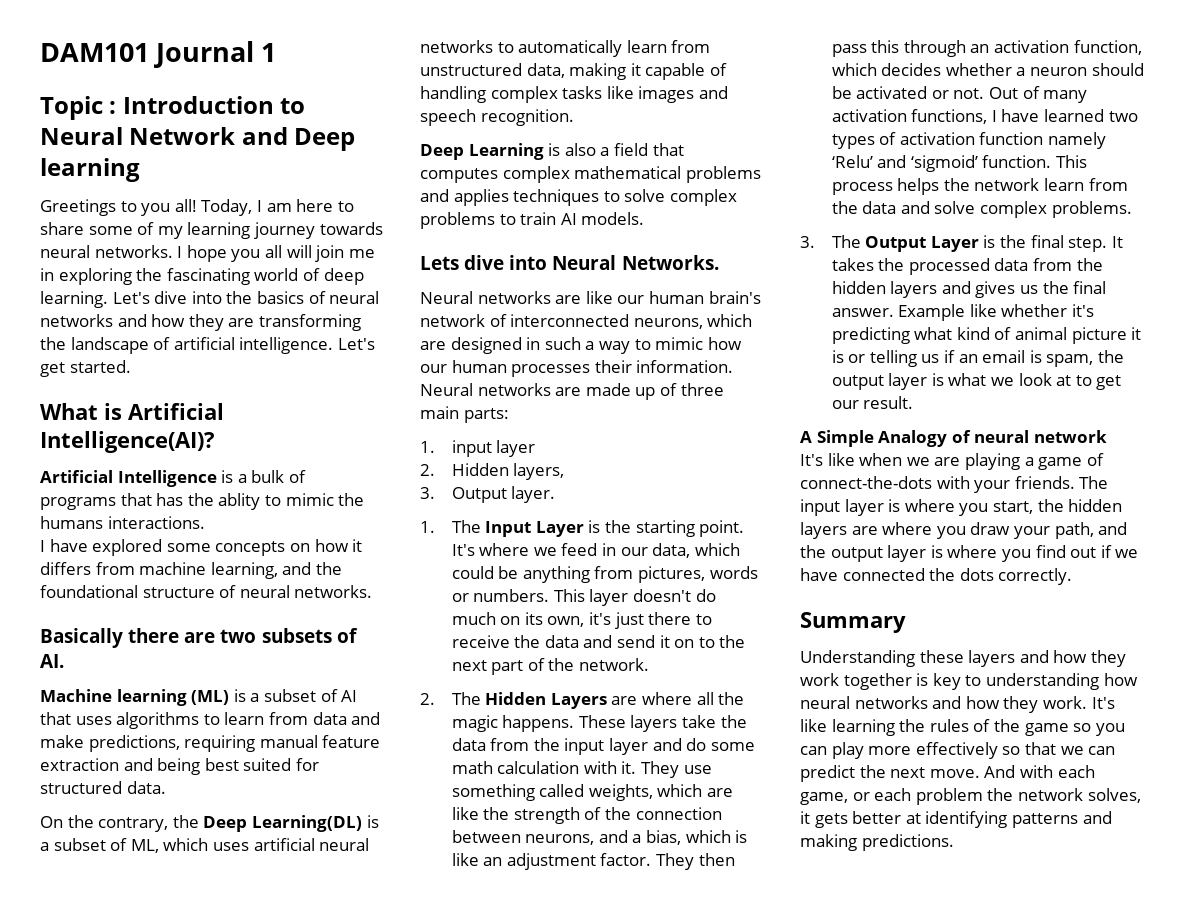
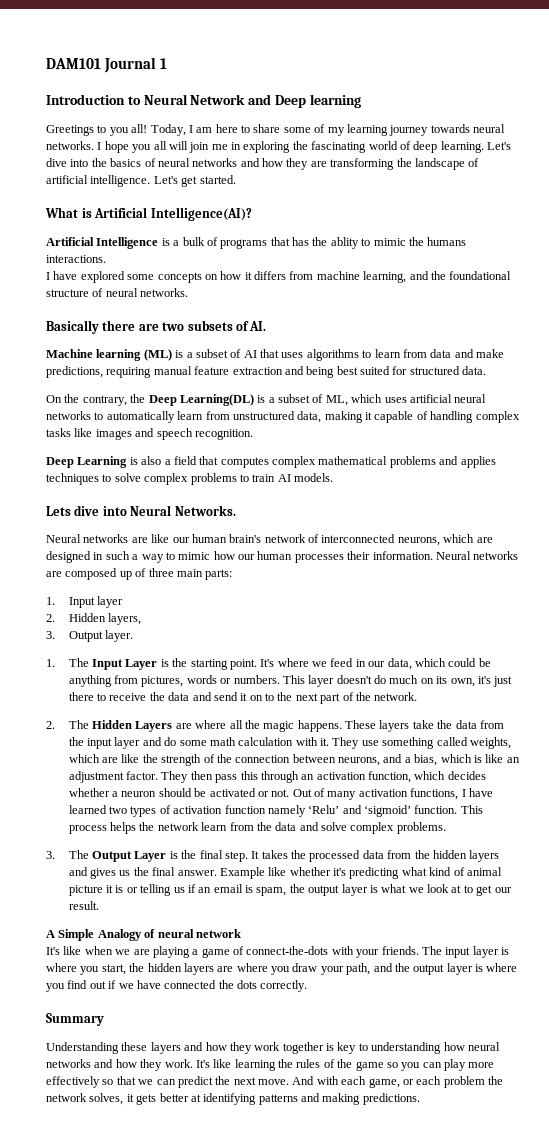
- Topic : Introduction to Neural Network and Deep learning
+ Introduction to Neural Network and Deep learning
- Neural networks are made up of three main parts:
+ Neural networks are composed up of three main parts:
- 1. input layer
+ 1. Input layer

